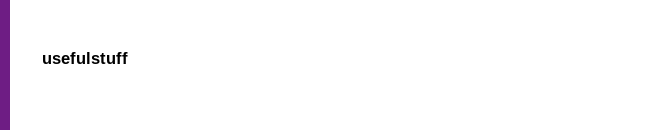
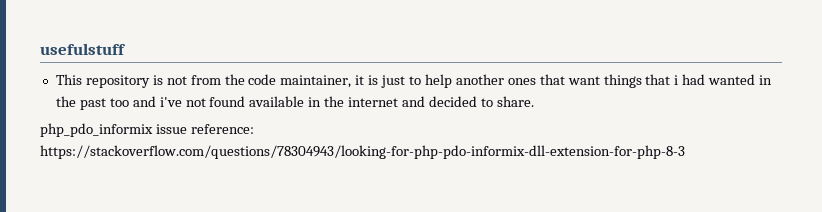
+ This repository is not from the code maintainer, it is just to help another ones that want things that i had wanted in the past too and i've not found available in the internet and decided to share.
+ php_pdo_informix issue reference: https://stackoverflow.com/questions/78304943/looking-for-php-pdo-informix-dll-extension-for-php-8-3

